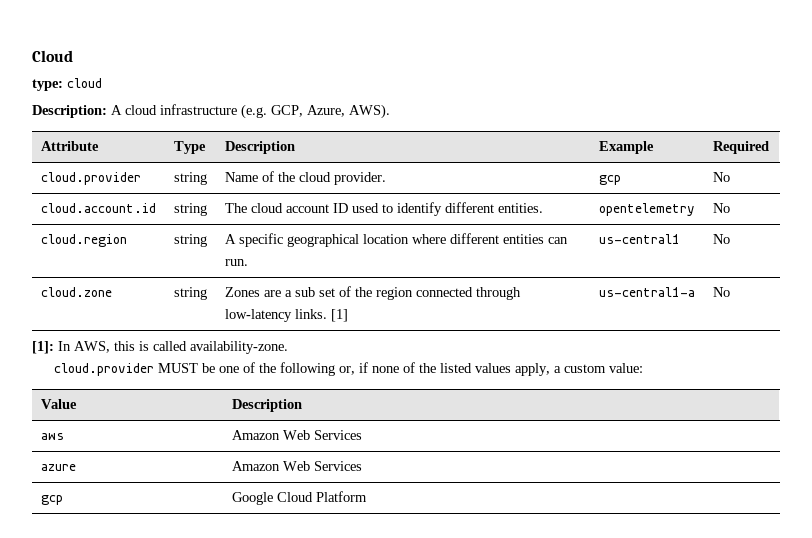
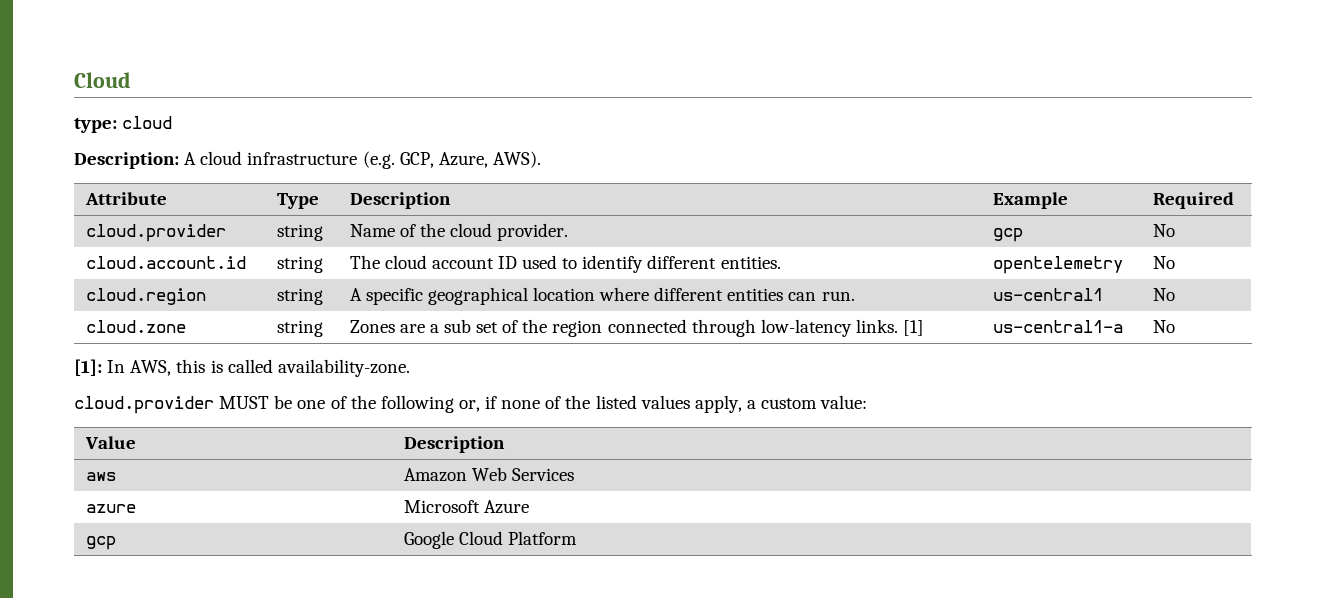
- azure | Amazon Web Services
+ azure | Microsoft Azure

